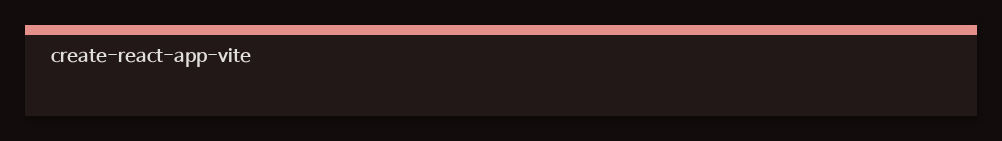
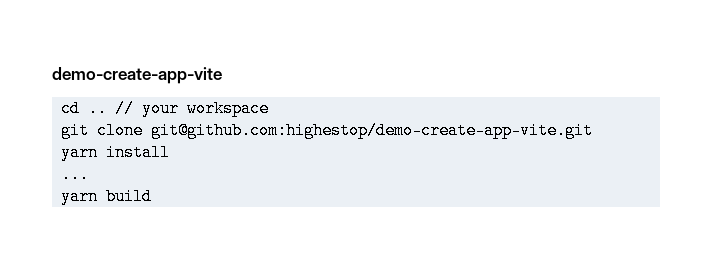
- create-react-app-vite
+ demo-create-app-vite
+ cd .. // your workspace
+ git clone git@github.com:highestop/demo-create-app-vite.git
+ yarn install
+ ...
+ yarn build

